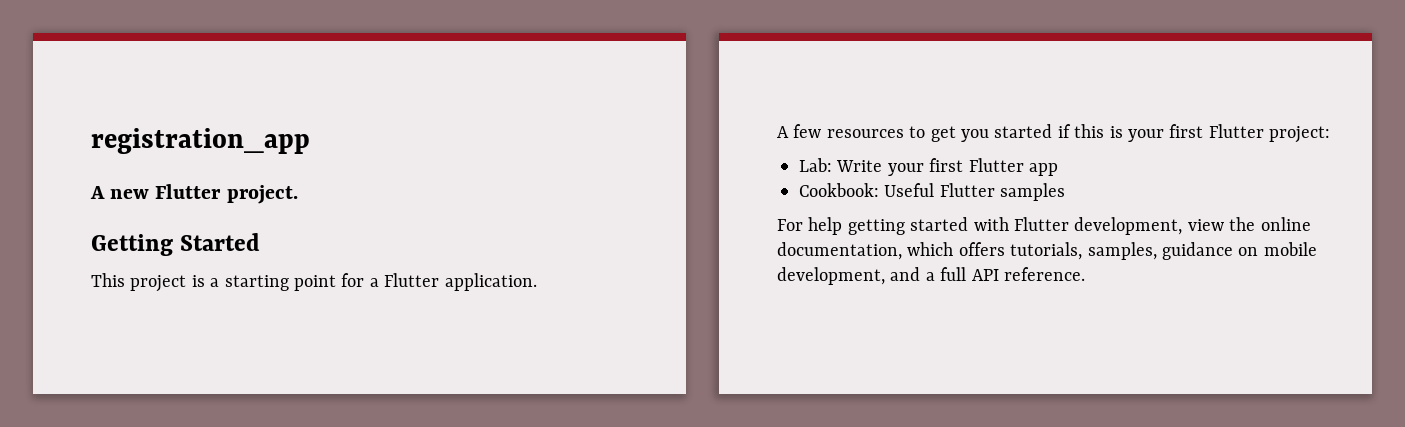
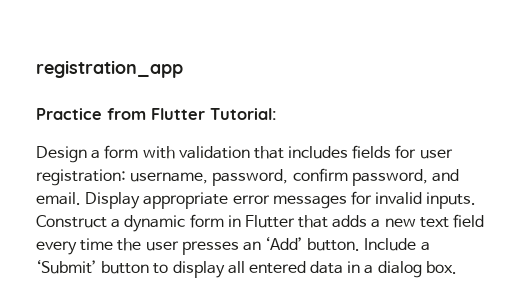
- A new Flutter project.
- Getting Started
- This project is a starting point for a Flutter application.
- A few resources to get you started if this is your first Flutter project:
- Lab: Write your first Flutter app
- Cookbook: Useful Flutter samples
- For help getting started with Flutter development, view the online documentation, which offers tutorials, samples, guidance on mobile development, and a full API reference.
+ Practice from Flutter Tutorial:
+ Design a form with validation that includes fields for user registration: username, password, confirm password, and email. Display appropriate error messages for invalid inputs. Construct a dynamic form in Flutter that adds a new text field every time the user presses an ‘Add’ button. Include a ‘Submit’ button to display all entered data in a dialog box.

